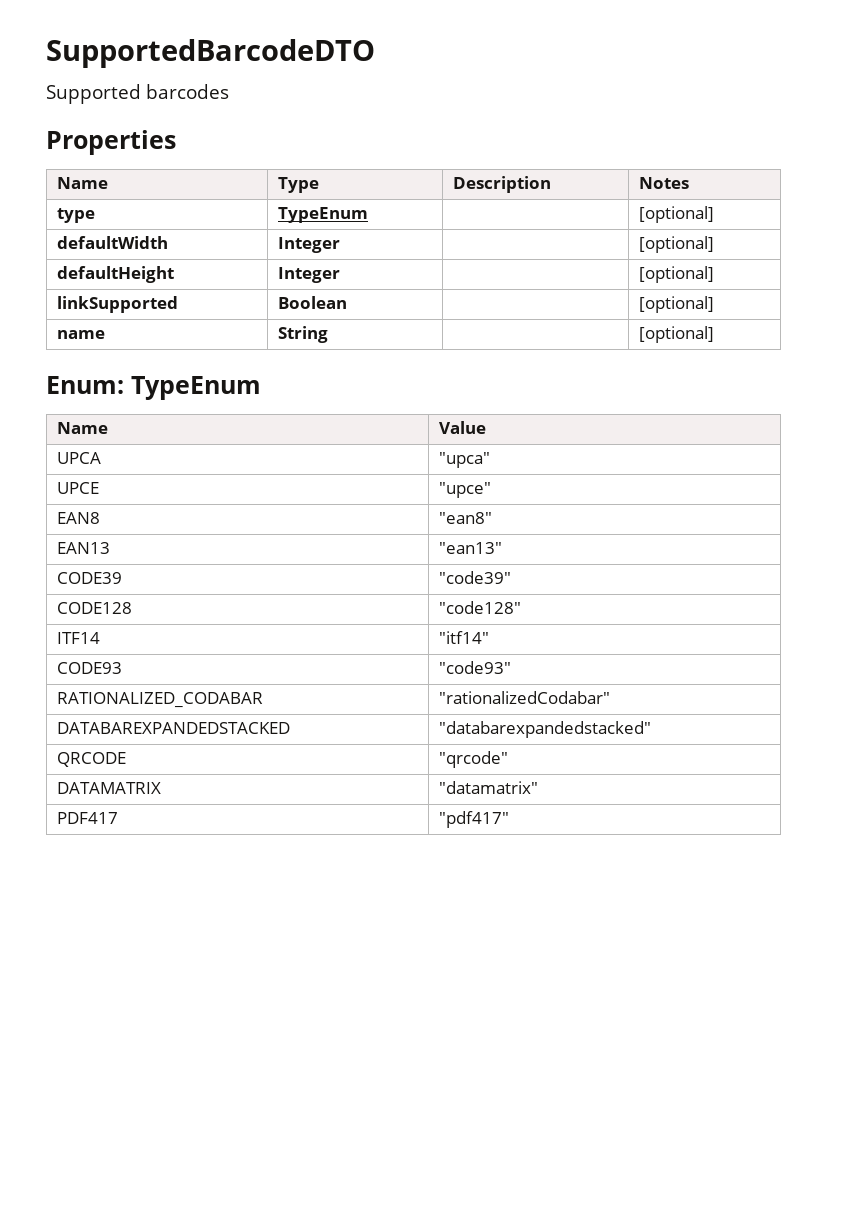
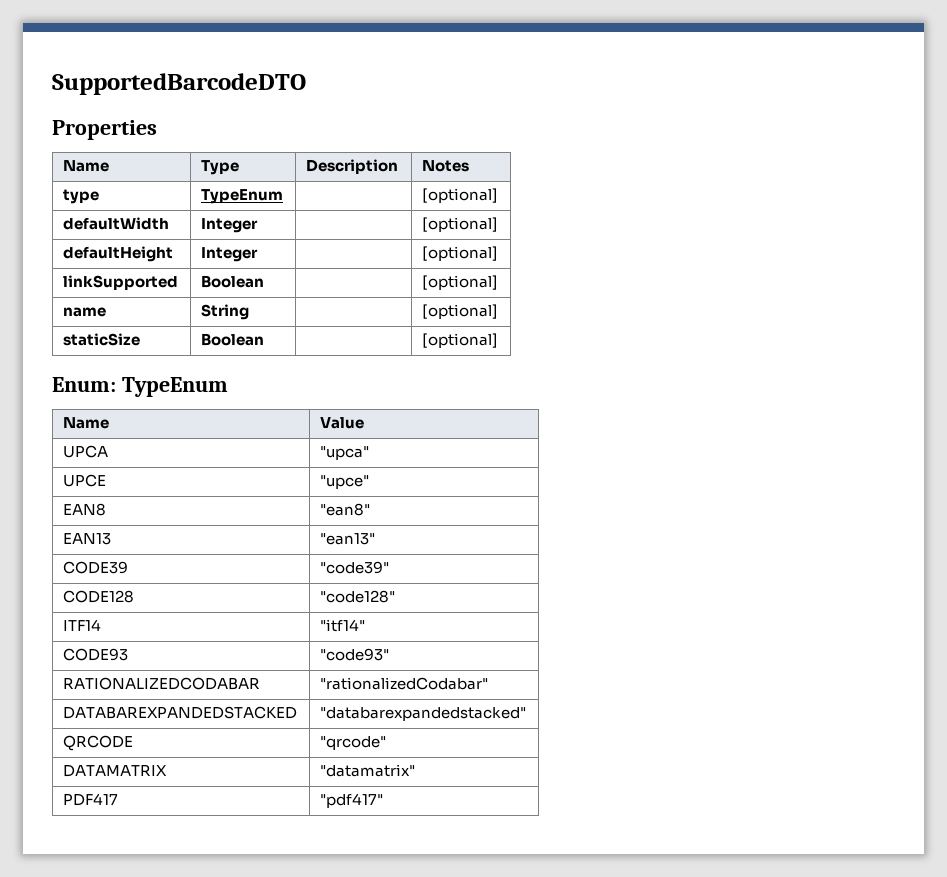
- Supported barcodes
+ staticSize | Boolean | | [optional]
- RATIONALIZED_CODABAR | "rationalizedCodabar"
+ RATIONALIZEDCODABAR | "rationalizedCodabar"

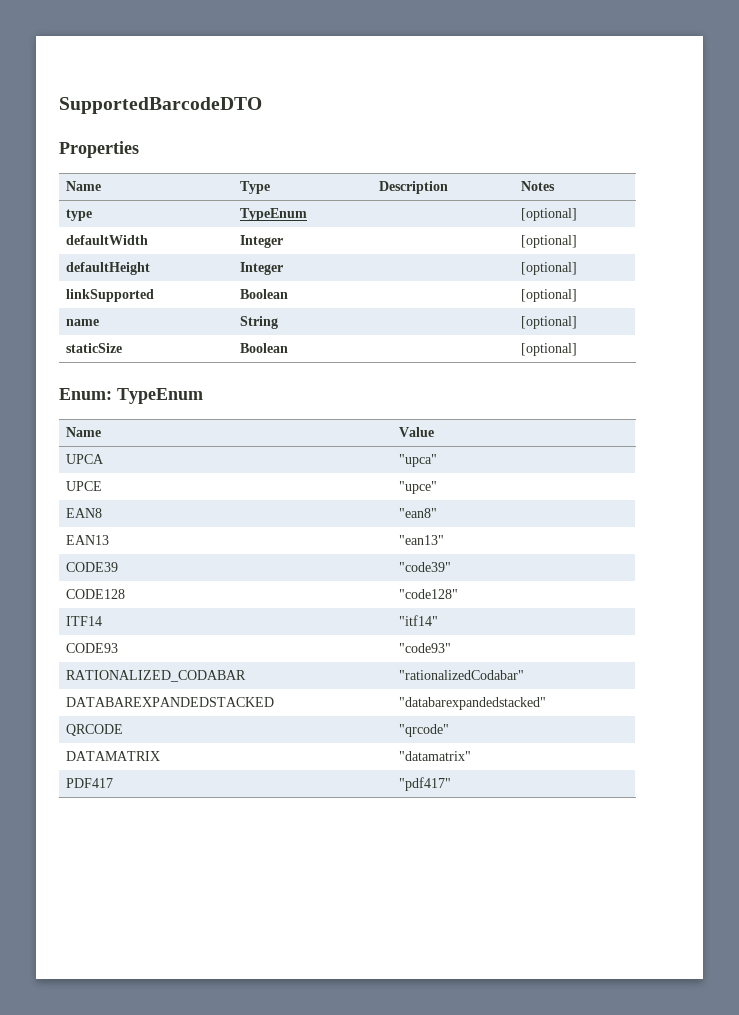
- RATIONALIZEDCODABAR | "rationalizedCodabar"
+ RATIONALIZED_CODABAR | "rationalizedCodabar"

